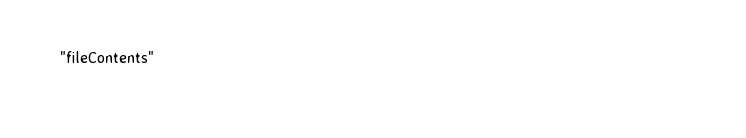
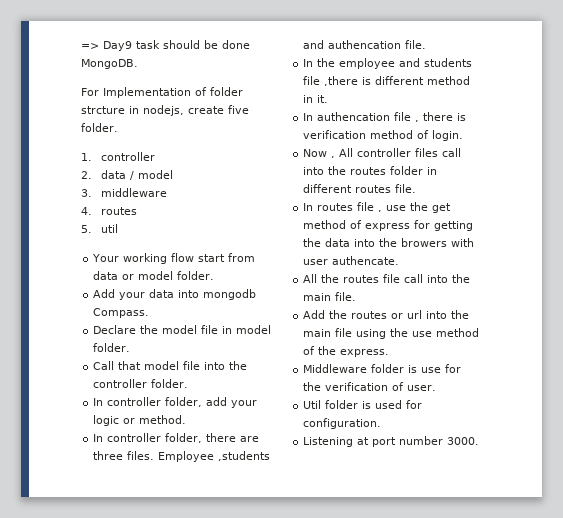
- "fileContents"
+ => Day9 task should be done MongoDB.
+ For Implementation of folder strcture in nodejs, create five folder.
+ 1. controller
+ 2. data / model
+ 3. middleware
+ 4. routes
+ 5. util
+ Your working flow start from data or model folder.
+ Add your data into mongodb Compass.
+ Declare the model file in model folder.
+ Call that model file into the controller folder.
+ In controller folder, add your logic or method.
+ In controller folder, there are three files. Employee ,students and authencation file.
+ In the employee and students file ,there is different method in it.
+ In authencation file , there is verification method of login.
+ Now , All controller files call into the routes folder in different routes file.
+ In routes file , use the get method of express for getting the data into the browers with user authencate.
+ All the routes file call into the main file.
+ Add the routes or url into the main file using the use method of the express.
+ Middleware folder is use for the verification of user.
+ Util folder is used for configuration.
+ Listening at port number 3000.

